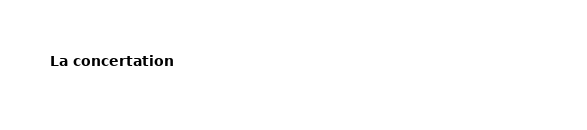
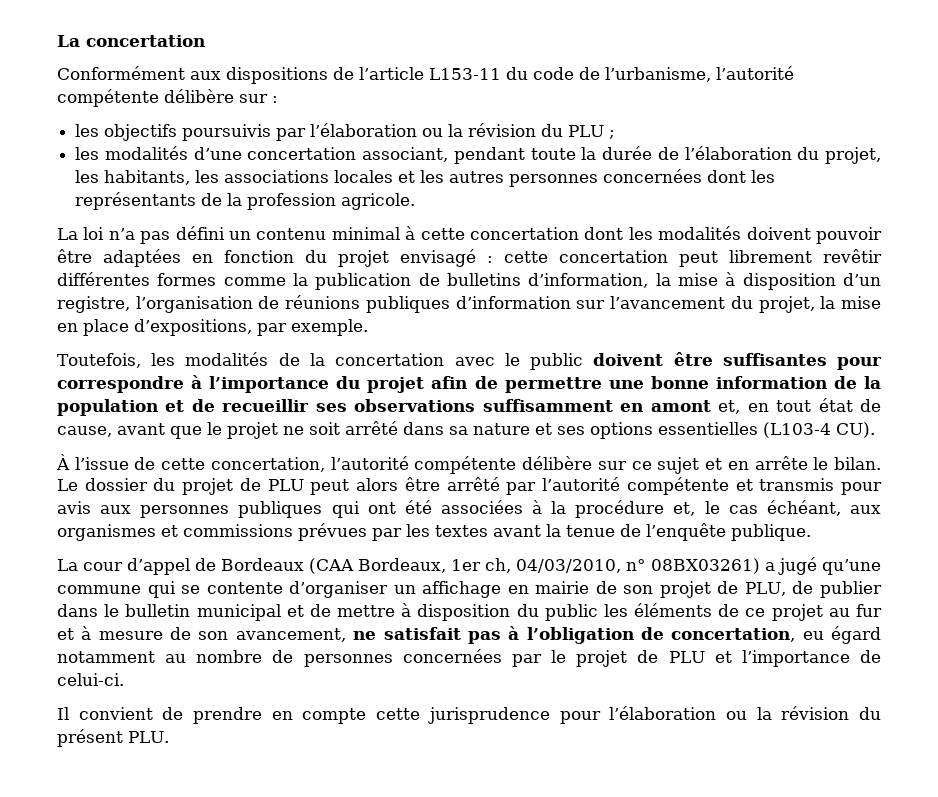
+ Conformément aux dispositions de l’article L153-11 du code de l’urbanisme, l’autorité compétente délibère sur :
+ les objectifs poursuivis par l’élaboration ou la révision du PLU ;
+ les modalités d’une concertation associant, pendant toute la durée de l’élaboration du projet, les habitants, les associations locales et les autres personnes concernées dont les représentants de la profession agricole.
+ La loi n’a pas défini un contenu minimal à cette concertation dont les modalités doivent pouvoir être adaptées en fonction du projet envisagé : cette concertation peut librement revêtir différentes formes comme la publication de bulletins d’information, la mise à disposition d’un registre, l’organisation de réunions publiques d’information sur l’avancement du projet, la mise en place d’expositions, par exemple.
+ Toutefois, les modalités de la concertation avec le public doivent être suffisantes pour correspondre à l’importance du projet afin de permettre une bonne information de la population et de recueillir ses observations suffisamment en amont et, en tout état de cause, avant que le projet ne soit arrêté dans sa nature et ses options essentielles (L103-4 CU).
+ À l’issue de cette concertation, l’autorité compétente délibère sur ce sujet et en arrête le bilan. Le dossier du projet de PLU peut alors être arrêté par l’autorité compétente et transmis pour avis aux personnes publiques qui ont été associées à la procédure et, le cas échéant, aux organismes et commissions prévues par les textes avant la tenue de l’enquête publique.
+ La cour d’appel de Bordeaux (CAA Bordeaux, 1er ch, 04/03/2010, n° 08BX03261) a jugé qu’une commune qui se contente d’organiser un affichage en mairie de son projet de PLU, de publier dans le bulletin municipal et de mettre à disposition du public les éléments de ce projet au fur et à mesure de son avancement, ne satisfait pas à l’obligation de concertation, eu égard notamment au nombre de personnes concernées par le projet de PLU et l’importance de celui-ci.
+ Il convient de prendre en compte cette jurisprudence pour l’élaboration ou la révision du présent PLU.

